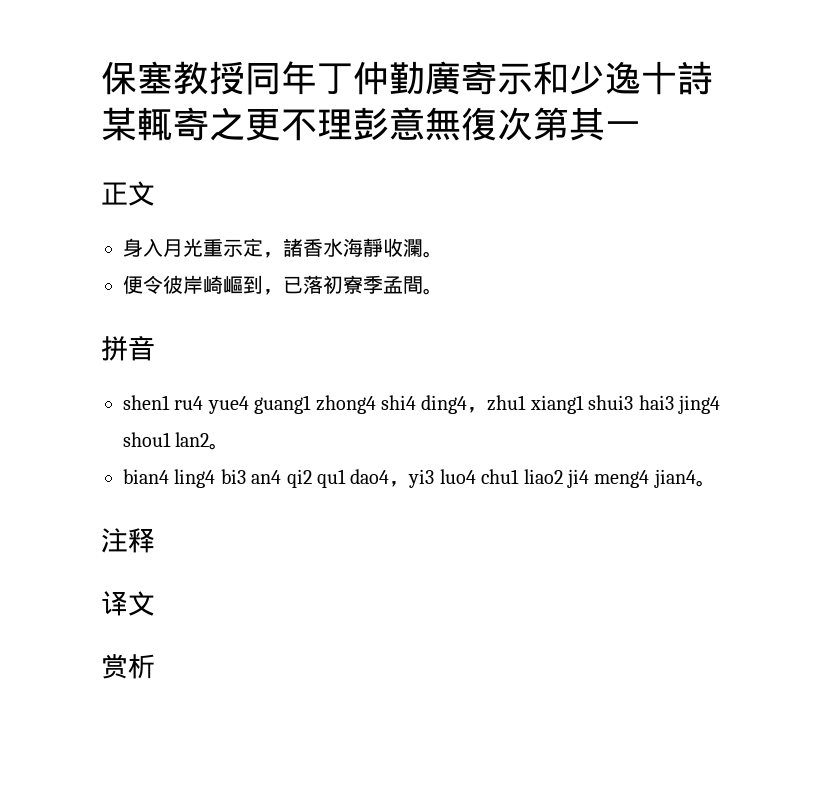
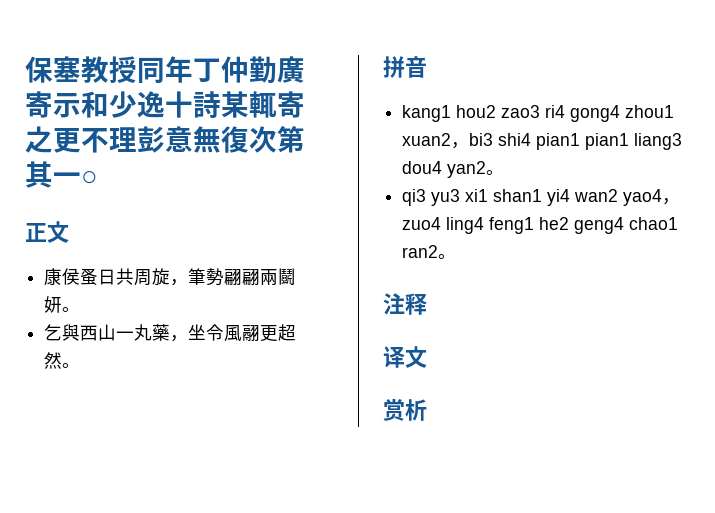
- 保塞教授同年丁仲勤廣寄示和少逸十詩某輒寄之更不理彭意無復次第其一
+ 保塞教授同年丁仲勤廣寄示和少逸十詩某輒寄之更不理彭意無復次第其一○
- 身入月光重示定，諸香水海靜收瀾。
- 便令彼岸崎嶇到，已落初寮季孟間。
+ 康侯蚤日共周旋，筆勢翩翩兩鬬妍。
+ 乞與西山一丸藥，坐令風翮更超然。
  拼音
- shen1 ru4 yue4 guang1 zhong4 shi4 ding4，zhu1 xiang1 shui3 hai3 jing4 shou1 lan2。
- bian4 ling4 bi3 an4 qi2 qu1 dao4，yi3 luo4 chu1 liao2 ji4 meng4 jian4。
+ kang1 hou2 zao3 ri4 gong4 zhou1 xuan2，bi3 shi4 pian1 pian1 liang3 dou4 yan2。
+ qi3 yu3 xi1 shan1 yi4 wan2 yao4，zuo4 ling4 feng1 he2 geng4 chao1 ran2。

